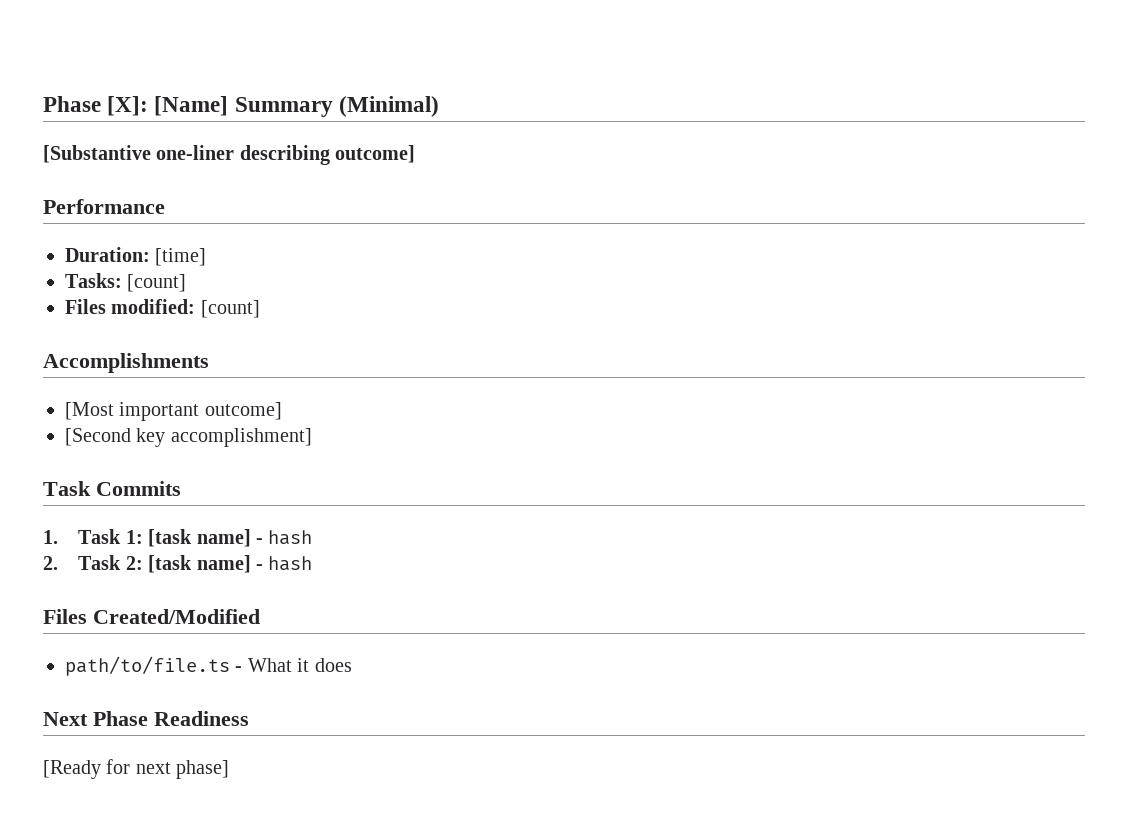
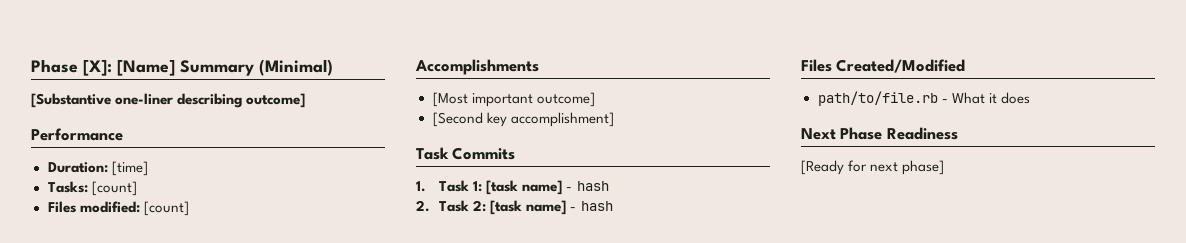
- path/to/file.ts - What it does
+ path/to/file.rb - What it does

